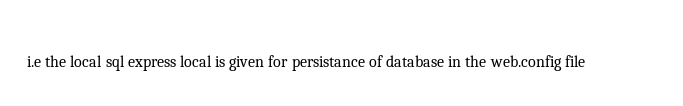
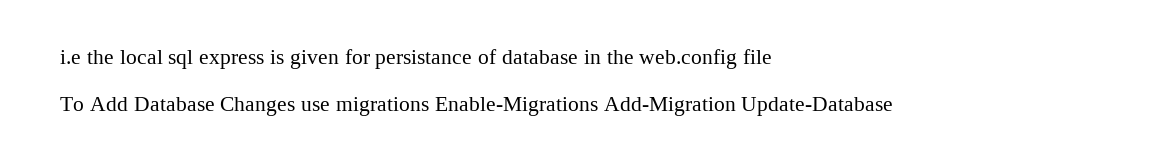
- i.e the local sql express local is given for persistance of database in the web.config file
+ i.e the local sql express is given for persistance of database in the web.config file
+ To Add Database Changes use migrations Enable-Migrations Add-Migration Update-Database

